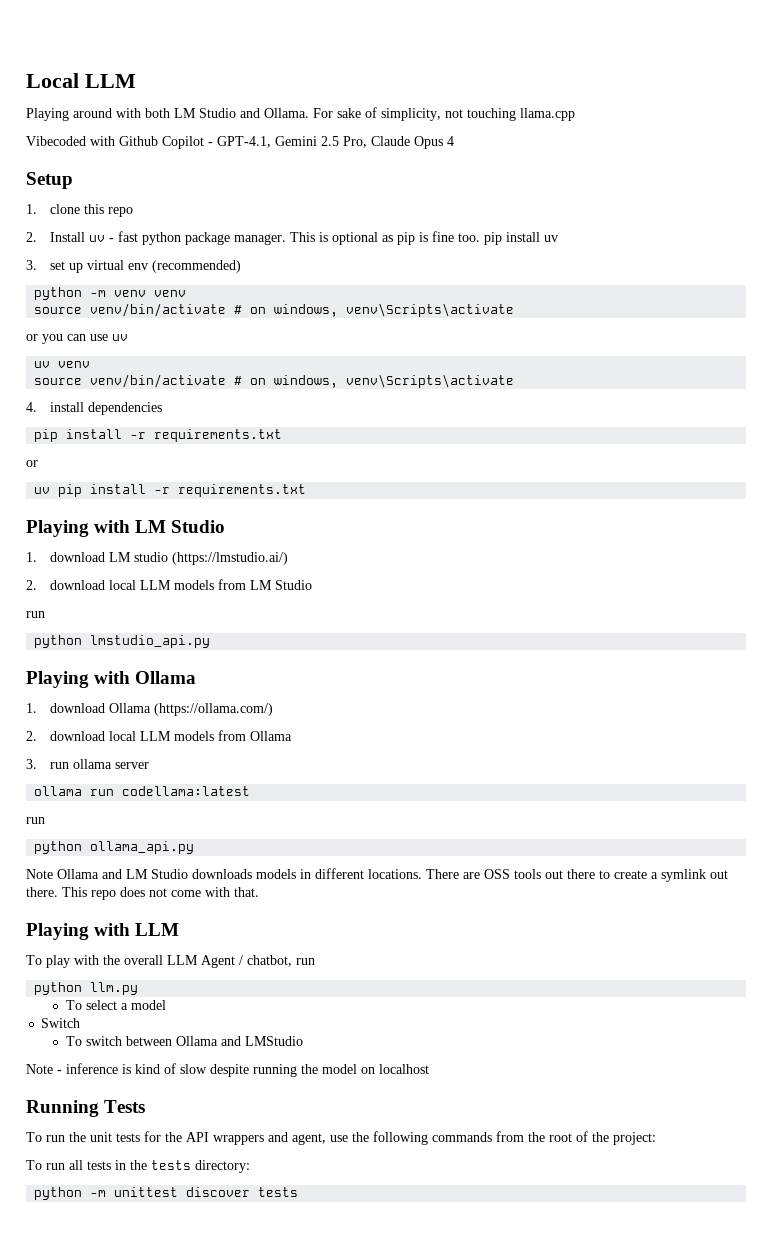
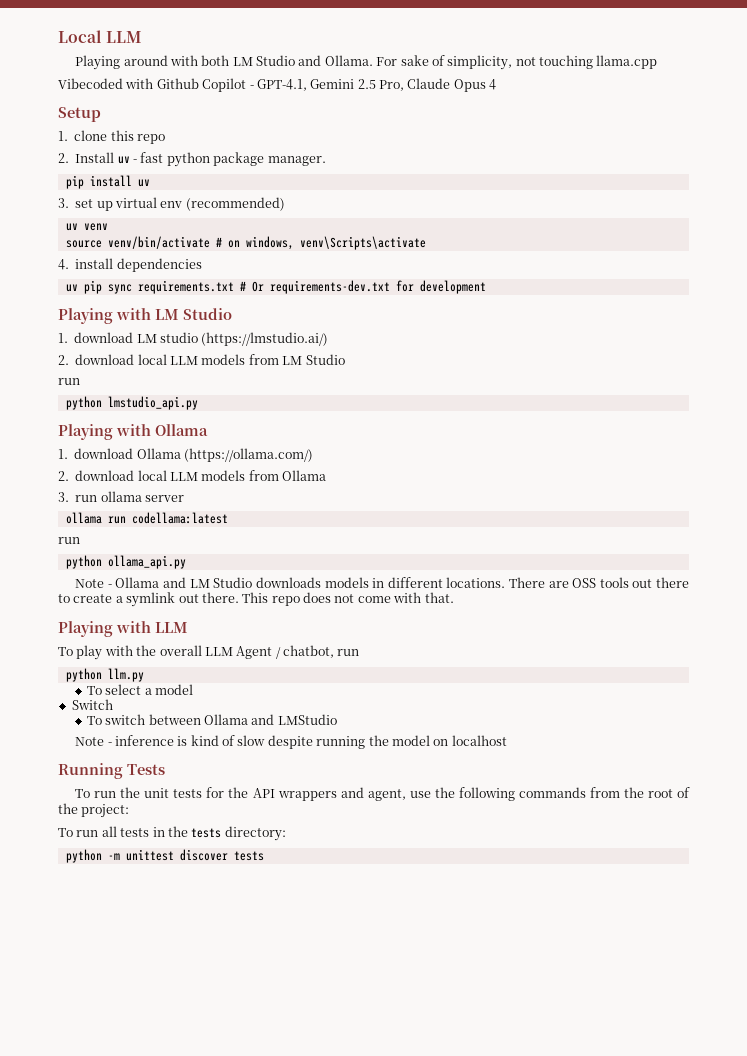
- 2. Install uv - fast python package manager. This is optional as pip is fine too. pip install uv
+ 2. Install uv - fast python package manager.
+ pip install uv
- python -m venv venv
- source venv/bin/activate # on windows, venv\Scripts\activate
- or you can use uv
  4. install dependencies
- pip install -r requirements.txt
- or
- uv pip install -r requirements.txt
+ uv pip sync requirements.txt # Or requirements-dev.txt for development
- Note Ollama and LM Studio downloads models in different locations.
+ Note - Ollama and LM Studio downloads models in different locations.

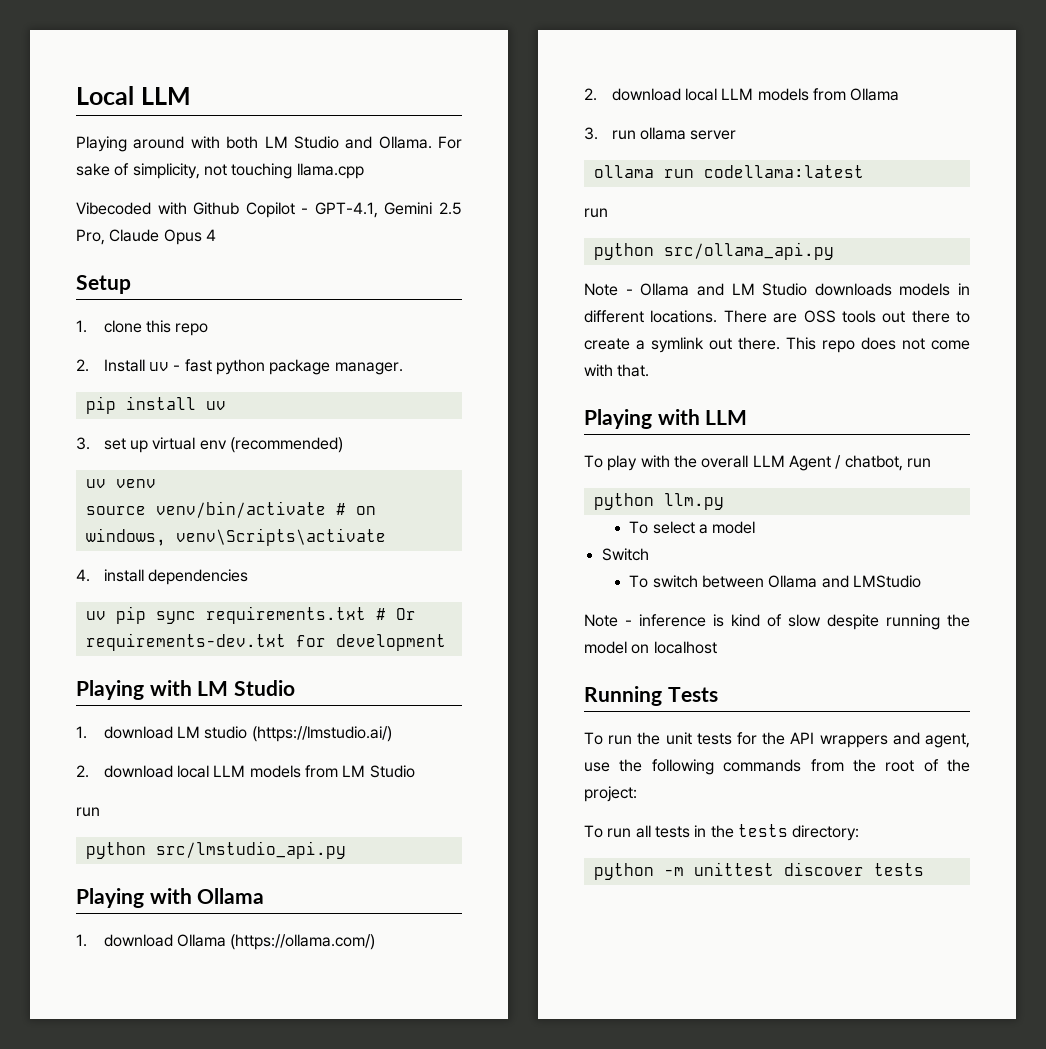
- python lmstudio_api.py
+ python src/lmstudio_api.py
- python ollama_api.py
+ python src/ollama_api.py

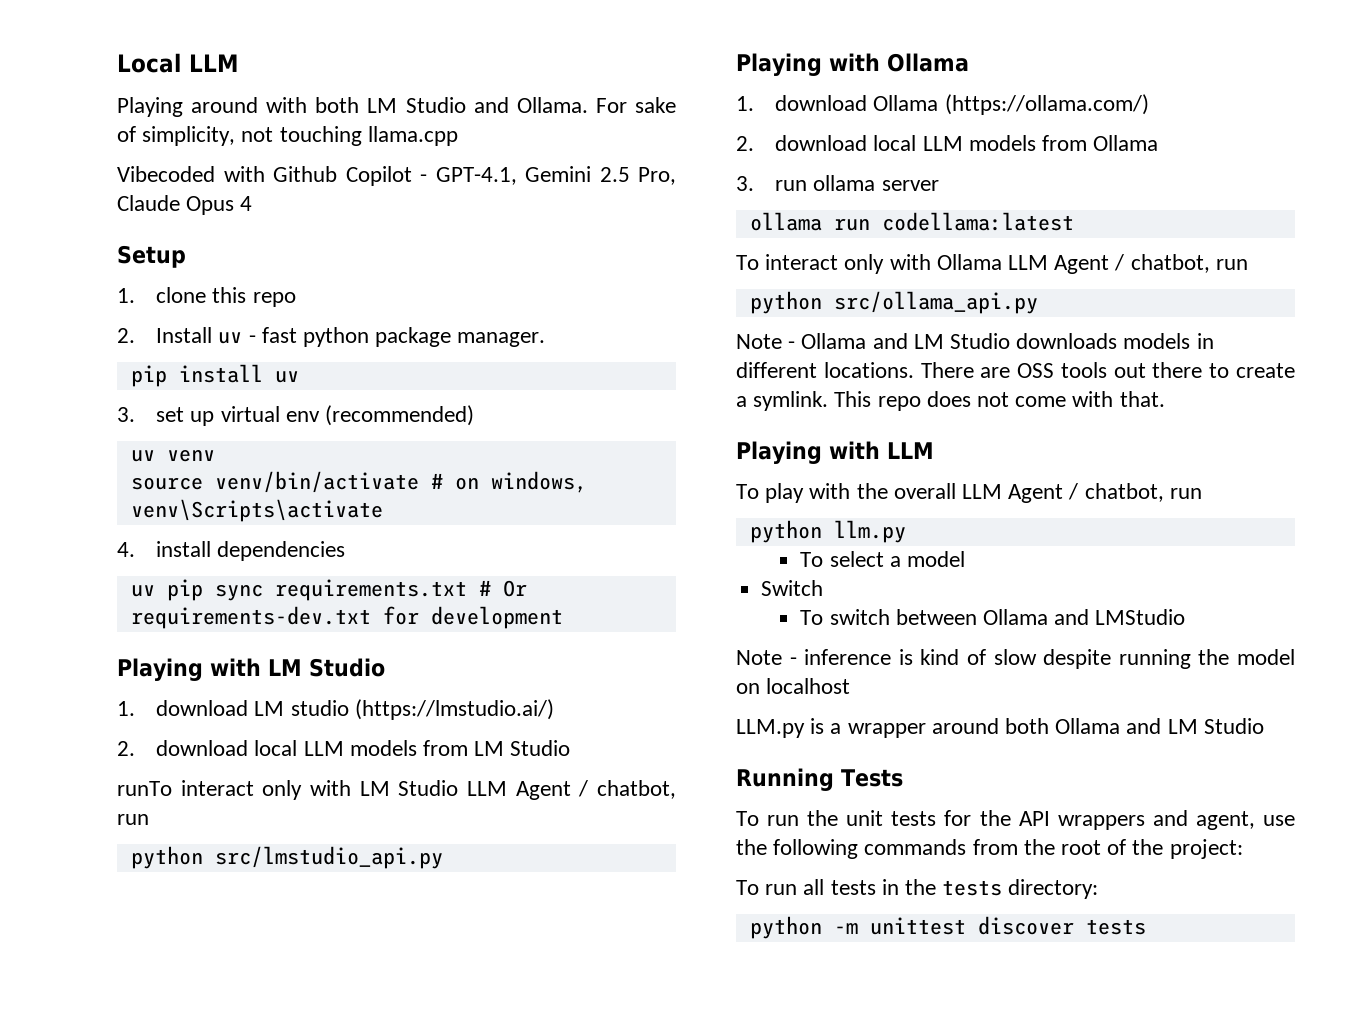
  2. download local LLM models from LM Studio
- run
+ runTo interact only with LM Studio LLM Agent / chatbot, run
  ollama run codellama:latest
- run
+ To interact only with Ollama LLM Agent / chatbot, run
- There are OSS tools out there to create a symlink out there.
+ There are OSS tools out there to create a symlink.
+ LLM.py is a wrapper around both Ollama and LM Studio

